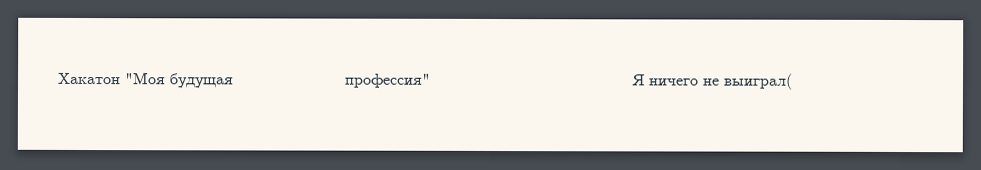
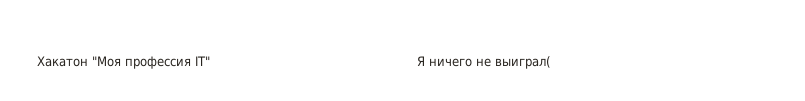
- Хакатон "Моя будущая профессия"
+ Хакатон "Моя профессия IT"

